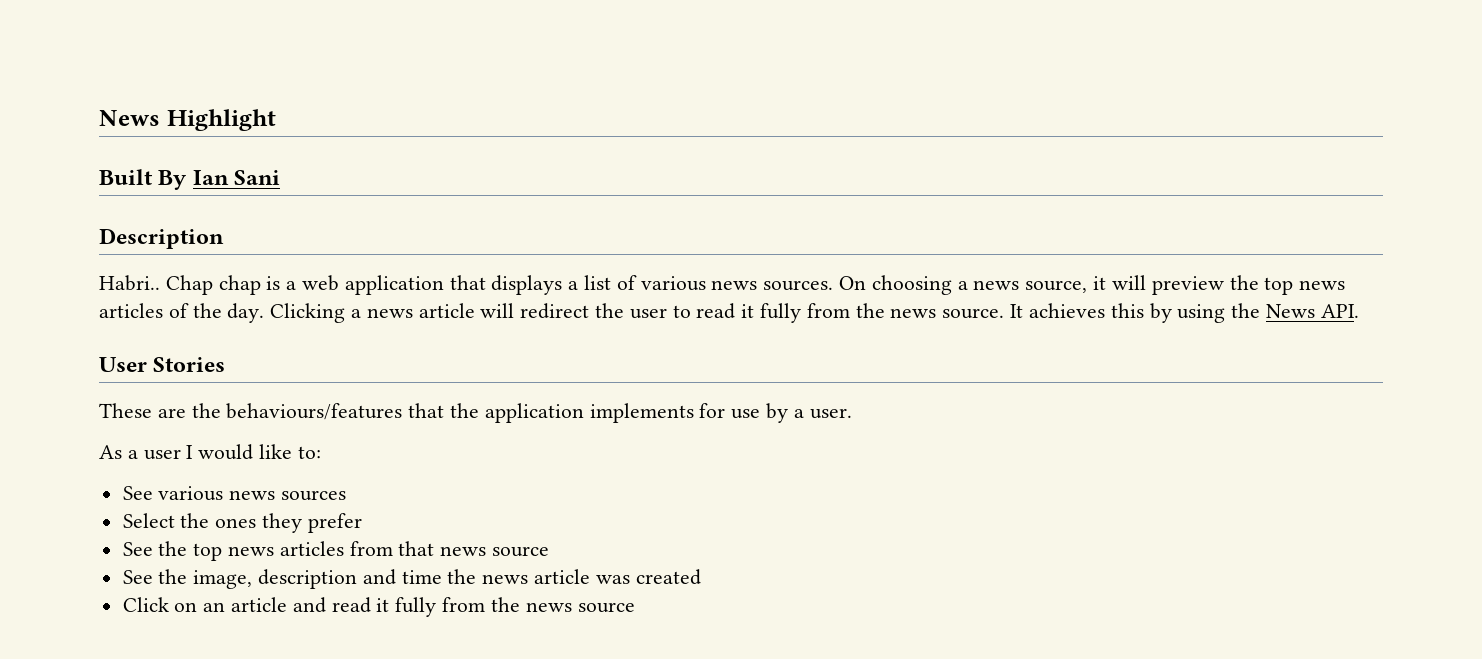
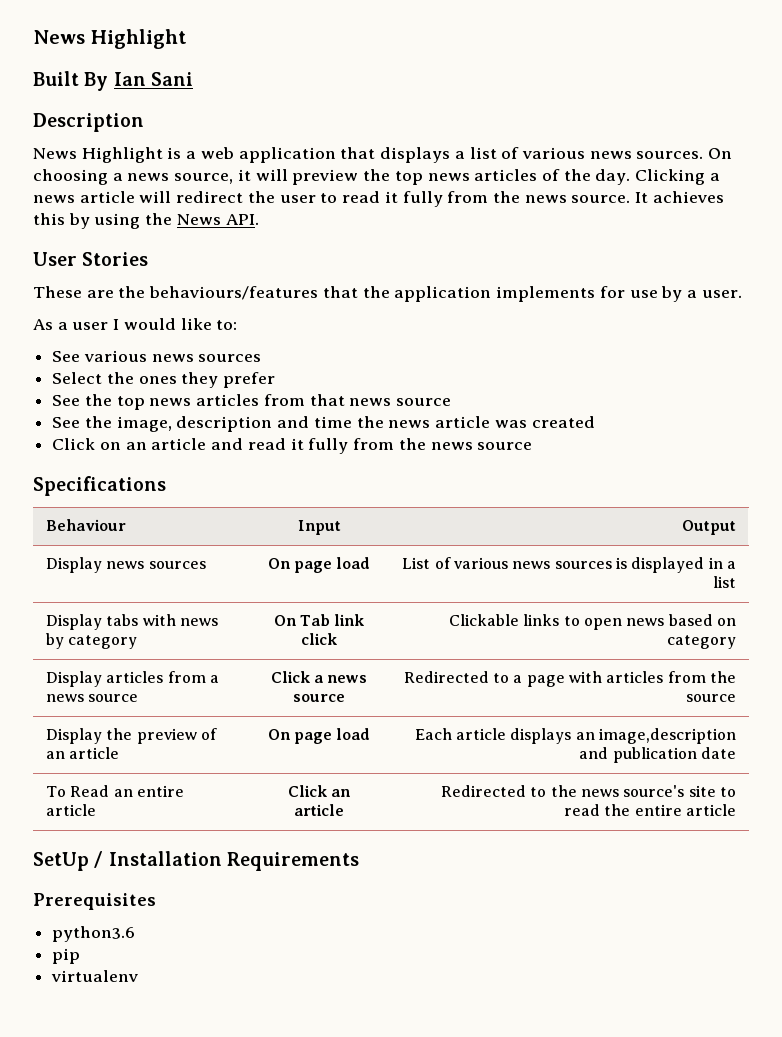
- Habri.. Chap chap is a web application that displays a list of various news sources.
+ News Highlight is a web application that displays a list of various news sources.
+ Specifications
+ Behaviour | Input | Output
+ Display news sources | On page load | List of various news sources is displayed in a list
+ Display tabs with news by category | On Tab link click | Clickable links to open news based on category
+ Display articles from a news source | Click a news source | Redirected to a page with articles from the source
+ Display the preview of an article | On page load | Each article displays an image,description and publication date
+ To Read an entire article | Click an article | Redirected to the news source's site to read the entire article
+ SetUp / Installation Requirements
+ Prerequisites
+ python3.6
+ pip
+ virtualenv

